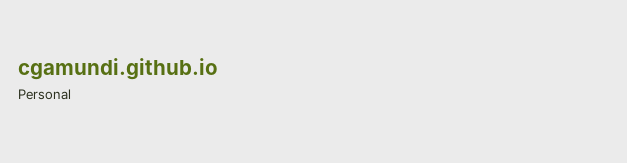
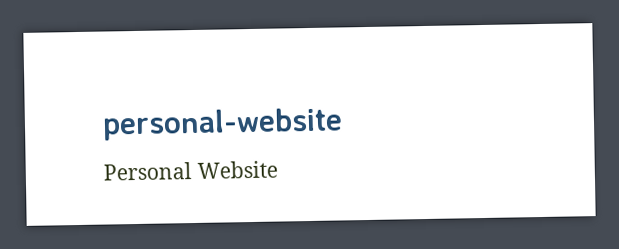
- cgamundi.github.io
+ personal-website
- Personal
+ Personal Website

